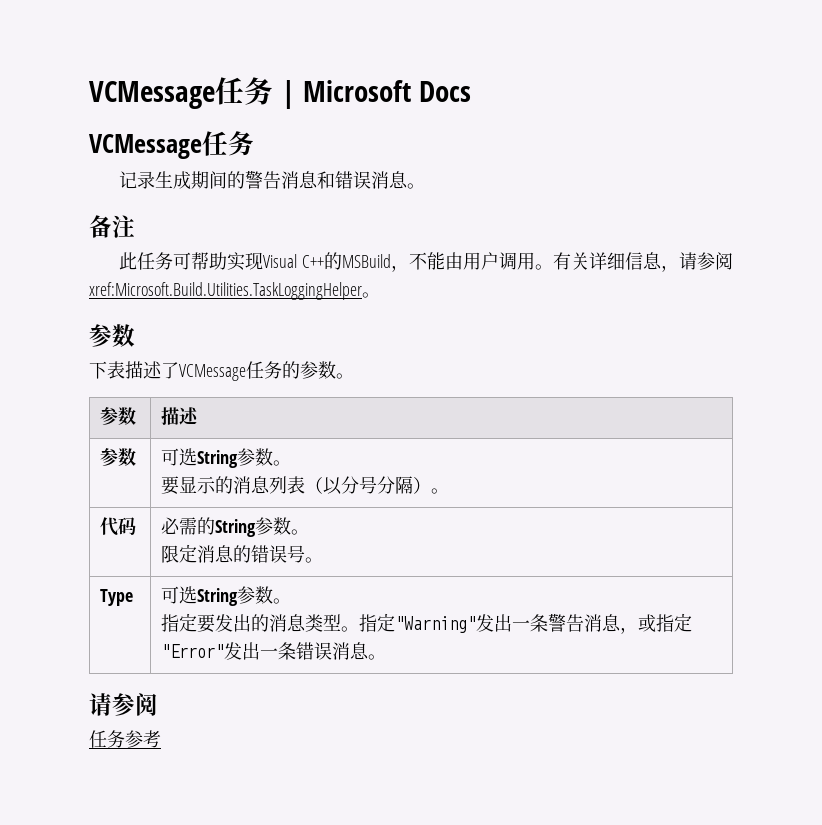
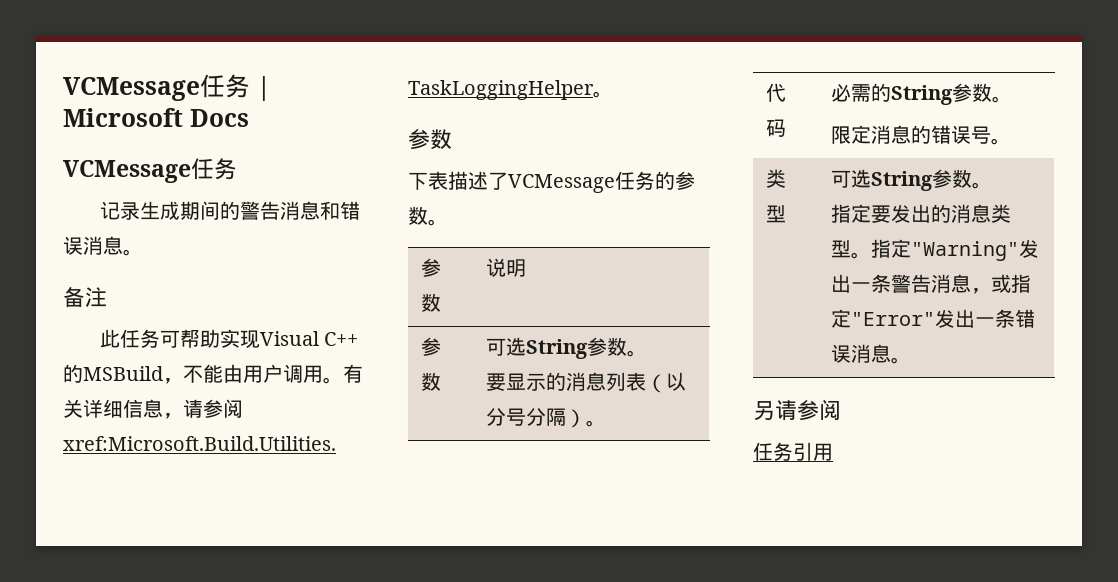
- 参数 | 描述
+ 参数 | 说明
- Type | 可选String参数。
+ 类型 | 可选String参数。
  指定要发出的消息类型。指定"Warning"发出一条警告消息，或指定"Error"发出一条错误消息。
- 请参阅
+ 另请参阅
- 任务参考
+ 任务引用

